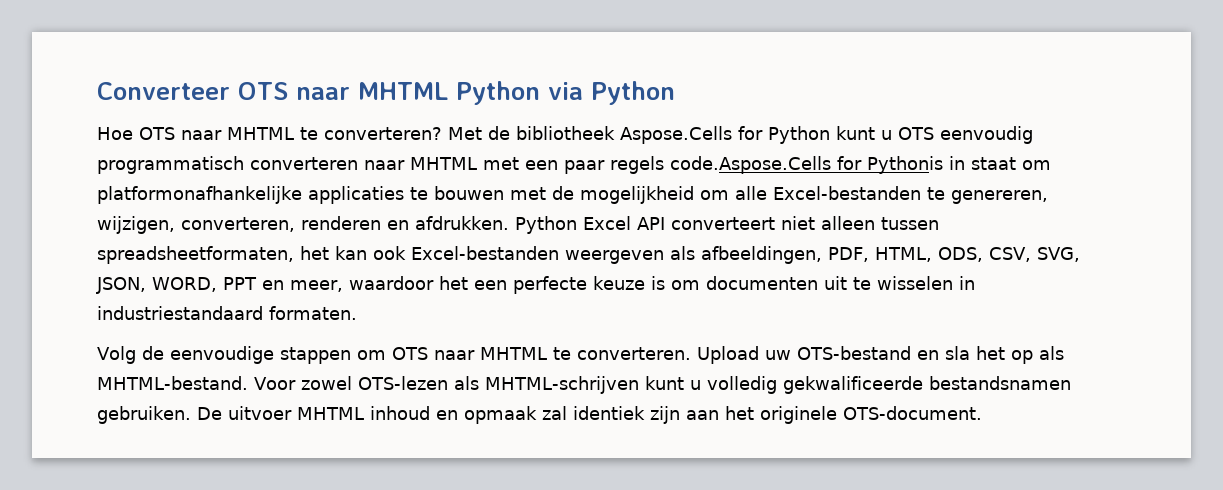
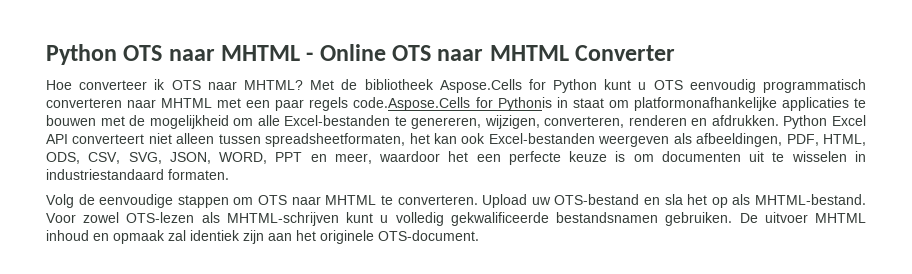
- Converteer OTS naar MHTML Python via Python
- Hoe OTS naar MHTML te converteren?
+ Python OTS naar MHTML - Online OTS naar MHTML Converter
+ Hoe converteer ik OTS naar MHTML?

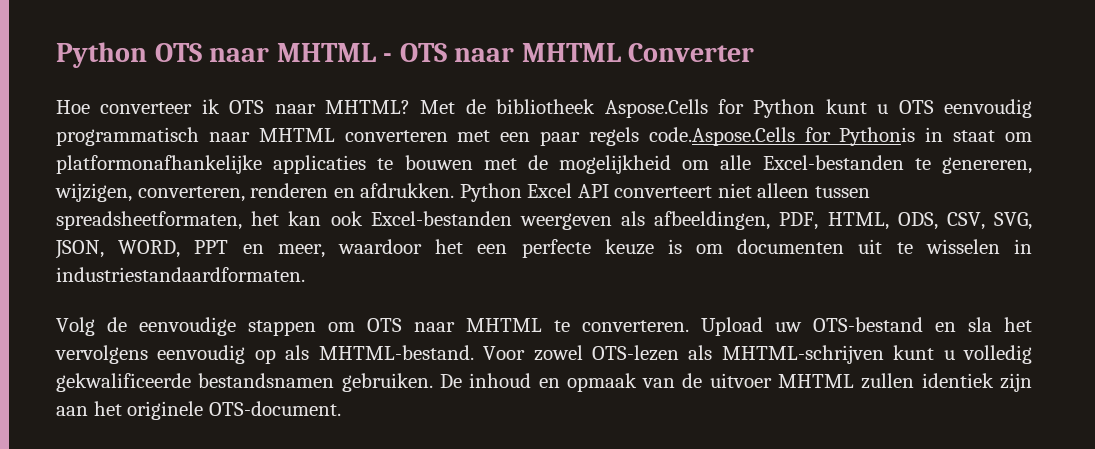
- Python OTS naar MHTML - Online OTS naar MHTML Converter
+ Python OTS naar MHTML - OTS naar MHTML Converter
- Met de bibliotheek Aspose.Cells for Python kunt u OTS eenvoudig programmatisch converteren naar MHTML met een paar regels code.Aspose.Cells for Pythonis in staat om platformonafhankelijke applicaties te bouwen met de mogelijkheid om alle Excel-bestanden te genereren, wijzigen, converteren, renderen en afdrukken.
+ Met de bibliotheek Aspose.Cells for Python kunt u OTS eenvoudig programmatisch naar MHTML converteren met een paar regels code.Aspose.Cells for Pythonis in staat om platformonafhankelijke applicaties te bouwen met de mogelijkheid om alle Excel-bestanden te genereren, wijzigen, converteren, renderen en afdrukken.
- Python Excel API converteert niet alleen tussen spreadsheetformaten, het kan ook Excel-bestanden weergeven als afbeeldingen, PDF, HTML, ODS, CSV, SVG, JSON, WORD, PPT en meer, waardoor het een perfecte keuze is om documenten uit te wisselen in industriestandaard formaten.
+ Python Excel API converteert niet alleen tussen spreadsheetformaten, het kan ook Excel-bestanden weergeven als afbeeldingen, PDF, HTML, ODS, CSV, SVG, JSON, WORD, PPT en meer, waardoor het een perfecte keuze is om documenten uit te wisselen in industriestandaardformaten.
- Upload uw OTS-bestand en sla het op als MHTML-bestand.
+ Upload uw OTS-bestand en sla het vervolgens eenvoudig op als MHTML-bestand.
- De uitvoer MHTML inhoud en opmaak zal identiek zijn aan het originele OTS-document.
+ De inhoud en opmaak van de uitvoer MHTML zullen identiek zijn aan het originele OTS-document.

